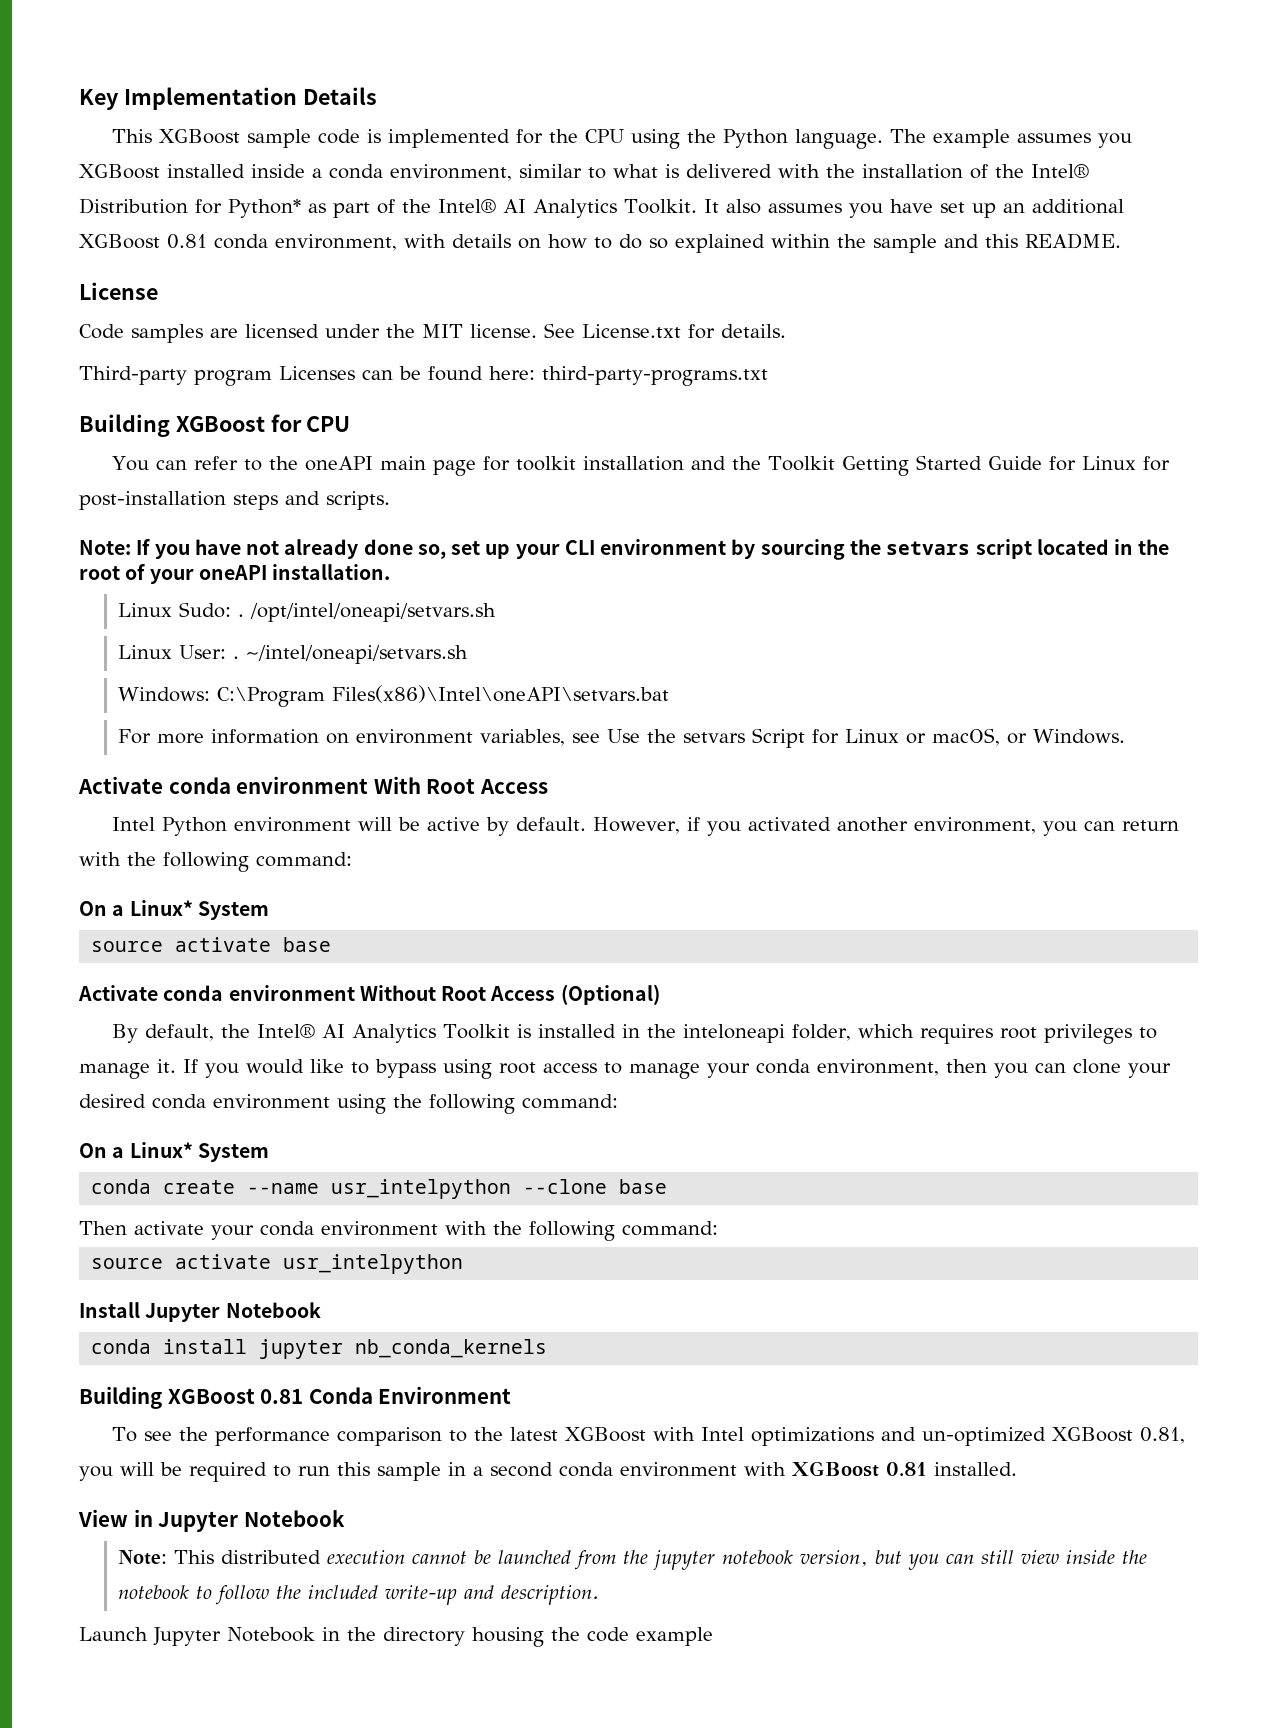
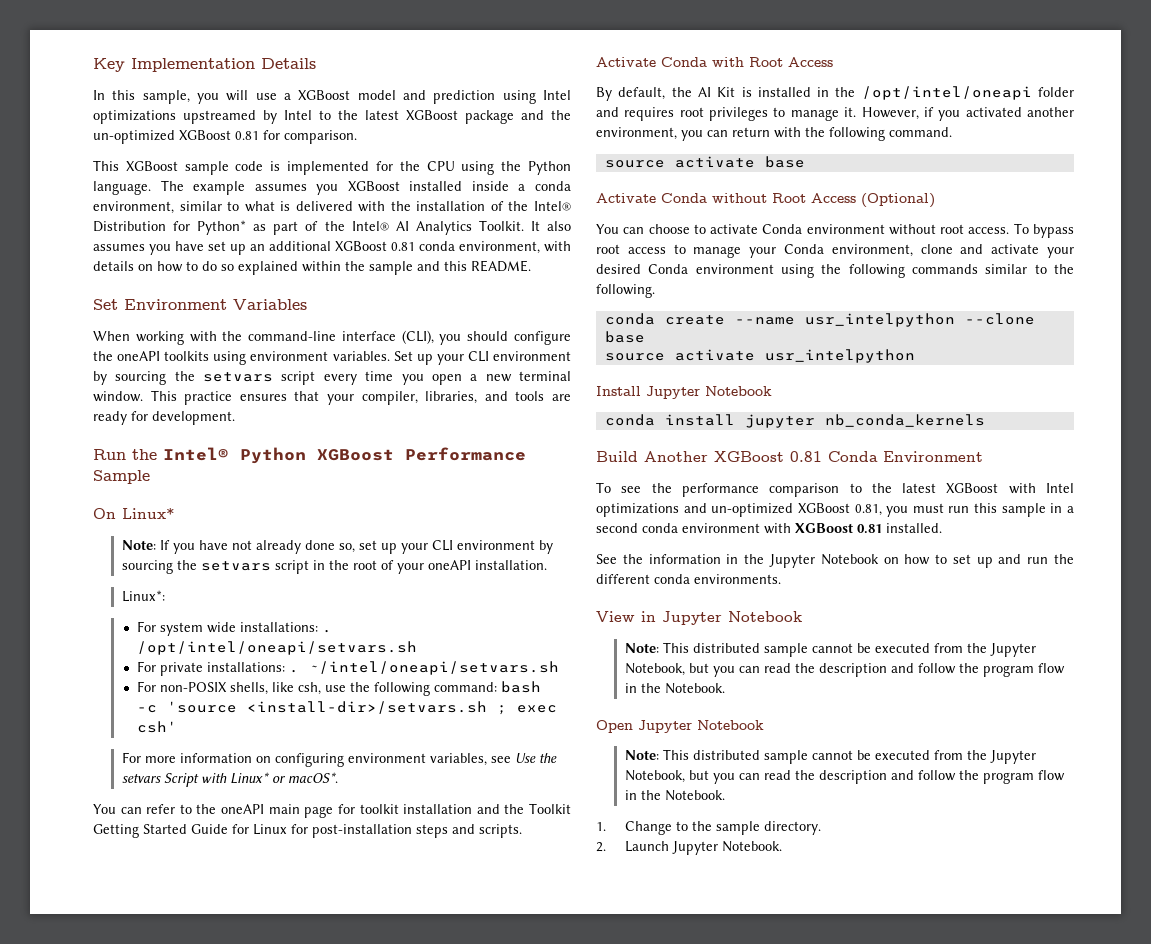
+ In this sample, you will use a XGBoost model and prediction using Intel optimizations upstreamed by Intel to the latest XGBoost package and the un-optimized XGBoost 0.81 for comparison.
- License
- Code samples are licensed under the MIT license. See License.txt for details.
- Third-party program Licenses can be found here: third-party-programs.txt
- Building XGBoost for CPU
+ Set Environment Variables
+ When working with the command-line interface (CLI), you should configure the oneAPI toolkits using environment variables. Set up your CLI environment by sourcing the setvars script every time you open a new terminal window. This practice ensures that your compiler, libraries, and tools are ready for development.
+ Run the Intel® Python XGBoost Performance Sample
+ On Linux*
+ Note: If you have not already done so, set up your CLI environment by sourcing the setvars script in the root of your oneAPI installation.
+ Linux*:
+ For system wide installations: . /opt/intel/oneapi/setvars.sh
+ For private installations: . ~/intel/oneapi/setvars.sh
+ For non-POSIX shells, like csh, use the following command: bash -c 'source <install-dir>/setvars.sh ; exec csh'
+ For more information on configuring environment variables, see Use the setvars Script with Linux* or macOS*.
- Note: If you have not already done so, set up your CLI environment by sourcing the setvars script located in the root of your oneAPI installation.
- Linux Sudo: . /opt/intel/oneapi/setvars.sh
- Linux User: . ~/intel/oneapi/setvars.sh
- Windows: C:\Program Files(x86)\Intel\oneAPI\setvars.bat
- For more information on environment variables, see Use the setvars Script for Linux or macOS, or Windows.
- Activate conda environment With Root Access
- Intel Python environment will be active by default.
+ Activate Conda with Root Access
+ By default, the AI Kit is installed in the /opt/intel/oneapi folder and requires root privileges to manage it.
- However, if you activated another environment, you can return with the following command:
- On a Linux* System
+ However, if you activated another environment, you can return with the following command.
- Activate conda environment Without Root Access (Optional)
+ Activate Conda without Root Access (Optional)
- By default, the Intel® AI Analytics Toolkit is installed in the inteloneapi folder, which requires root privileges to manage it. If you would like to bypass using root access to manage your conda environment, then you can clone your desired conda environment using the following command:
- On a Linux* System
+ You can choose to activate Conda environment without root access. To bypass root access to manage your Conda environment, clone and activate your desired Conda environment using the following commands similar to the following.
- Then activate your conda environment with the following command:
- Building XGBoost 0.81 Conda Environment
+ Build Another XGBoost 0.81 Conda Environment
- To see the performance comparison to the latest XGBoost with Intel optimizations and un-optimized XGBoost 0.81, you will be required to run this sample in a second conda environment with XGBoost 0.81 installed.
+ To see the performance comparison to the latest XGBoost with Intel optimizations and un-optimized XGBoost 0.81, you must run this sample in a second conda environment with XGBoost 0.81 installed.
+ See the information in the Jupyter Notebook on how to set up and run the different conda environments.
  View in Jupyter Notebook
- Note: This distributed execution cannot be launched from the jupyter notebook version, but you can still view inside the notebook to follow the included write-up and description.
- Launch Jupyter Notebook in the directory housing the code example
+ Note: This distributed sample cannot be executed from the Jupyter Notebook, but you can read the description and follow the program flow in the Notebook.
+ Open Jupyter Notebook
+ Note: This distributed sample cannot be executed from the Jupyter Notebook, but you can read the description and follow the program flow in the Notebook.
+ 1. Change to the sample directory.
+ 2. Launch Jupyter Notebook.

